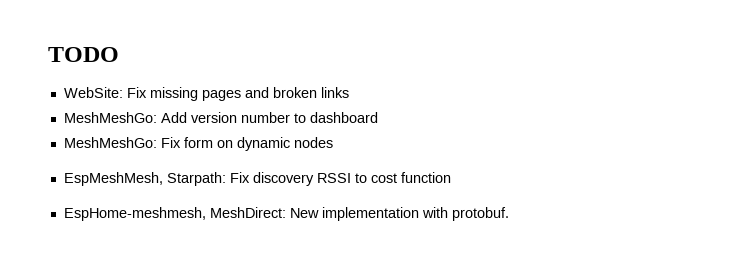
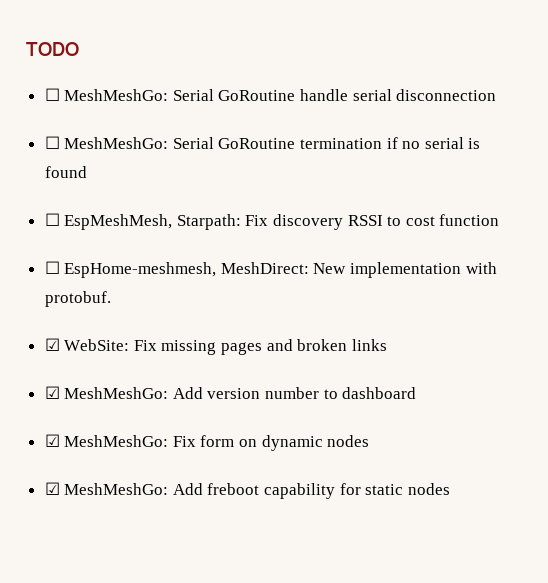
- WebSite: Fix missing pages and broken links
- MeshMeshGo: Add version number to dashboard
- MeshMeshGo: Fix form on dynamic nodes
- EspMeshMesh, Starpath: Fix discovery RSSI to cost function
+ ☐ MeshMeshGo: Serial GoRoutine handle serial disconnection
+ ☐ MeshMeshGo: Serial GoRoutine termination if no serial is found
+ ☐ EspMeshMesh, Starpath: Fix discovery RSSI to cost function
- EspHome-meshmesh, MeshDirect: New implementation with protobuf.
+ ☐ EspHome-meshmesh, MeshDirect: New implementation with protobuf.
+ ☑ WebSite: Fix missing pages and broken links
+ ☑ MeshMeshGo: Add version number to dashboard
+ ☑ MeshMeshGo: Fix form on dynamic nodes
+ ☑ MeshMeshGo: Add freboot capability for static nodes

